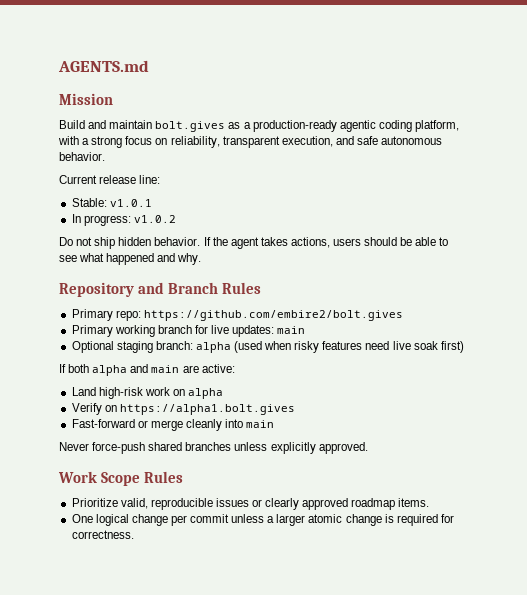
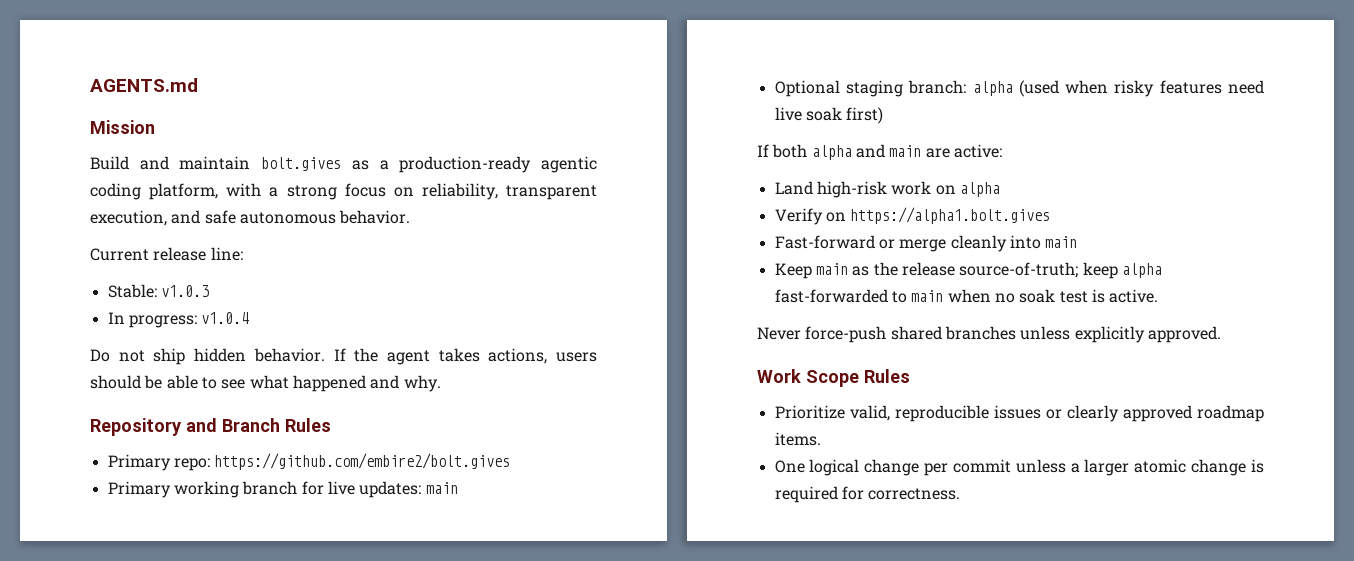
- Stable: v1.0.1
+ Stable: v1.0.3
- In progress: v1.0.2
+ In progress: v1.0.4
+ Keep main as the release source-of-truth; keep alpha fast-forwarded to main when no soak test is active.

